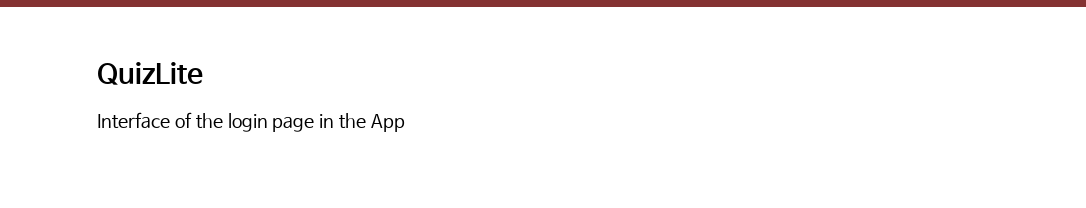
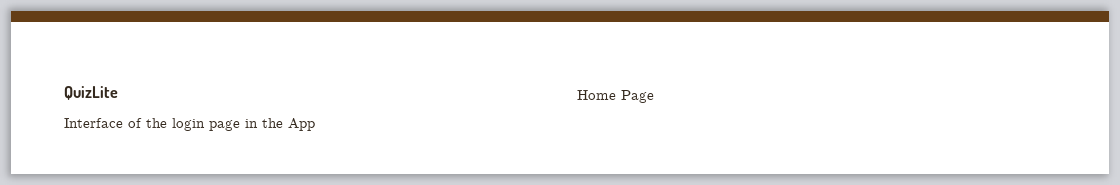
+ Home Page

